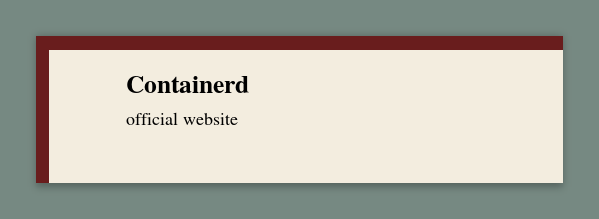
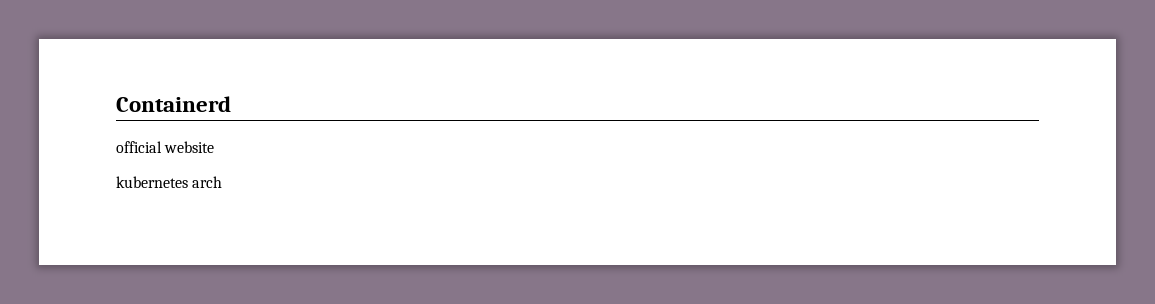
+ kubernetes arch

